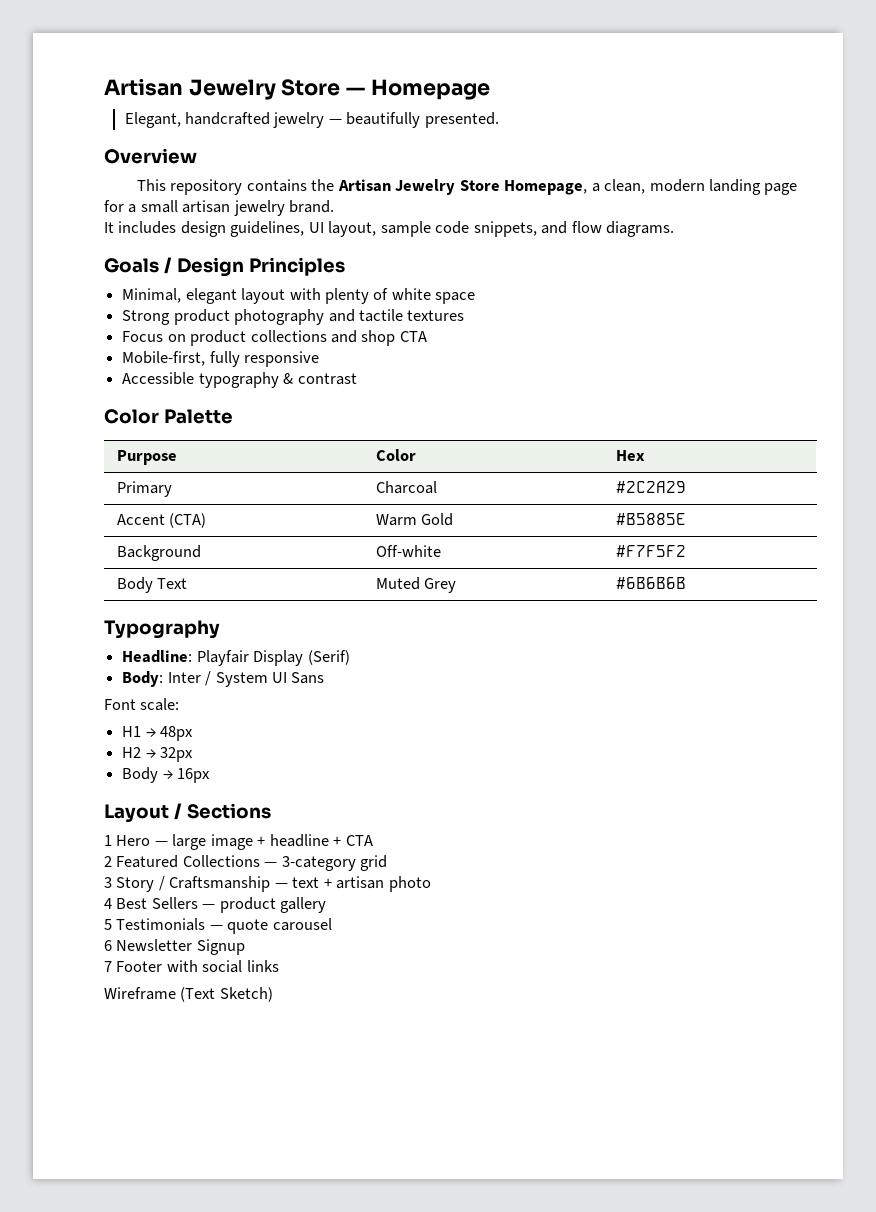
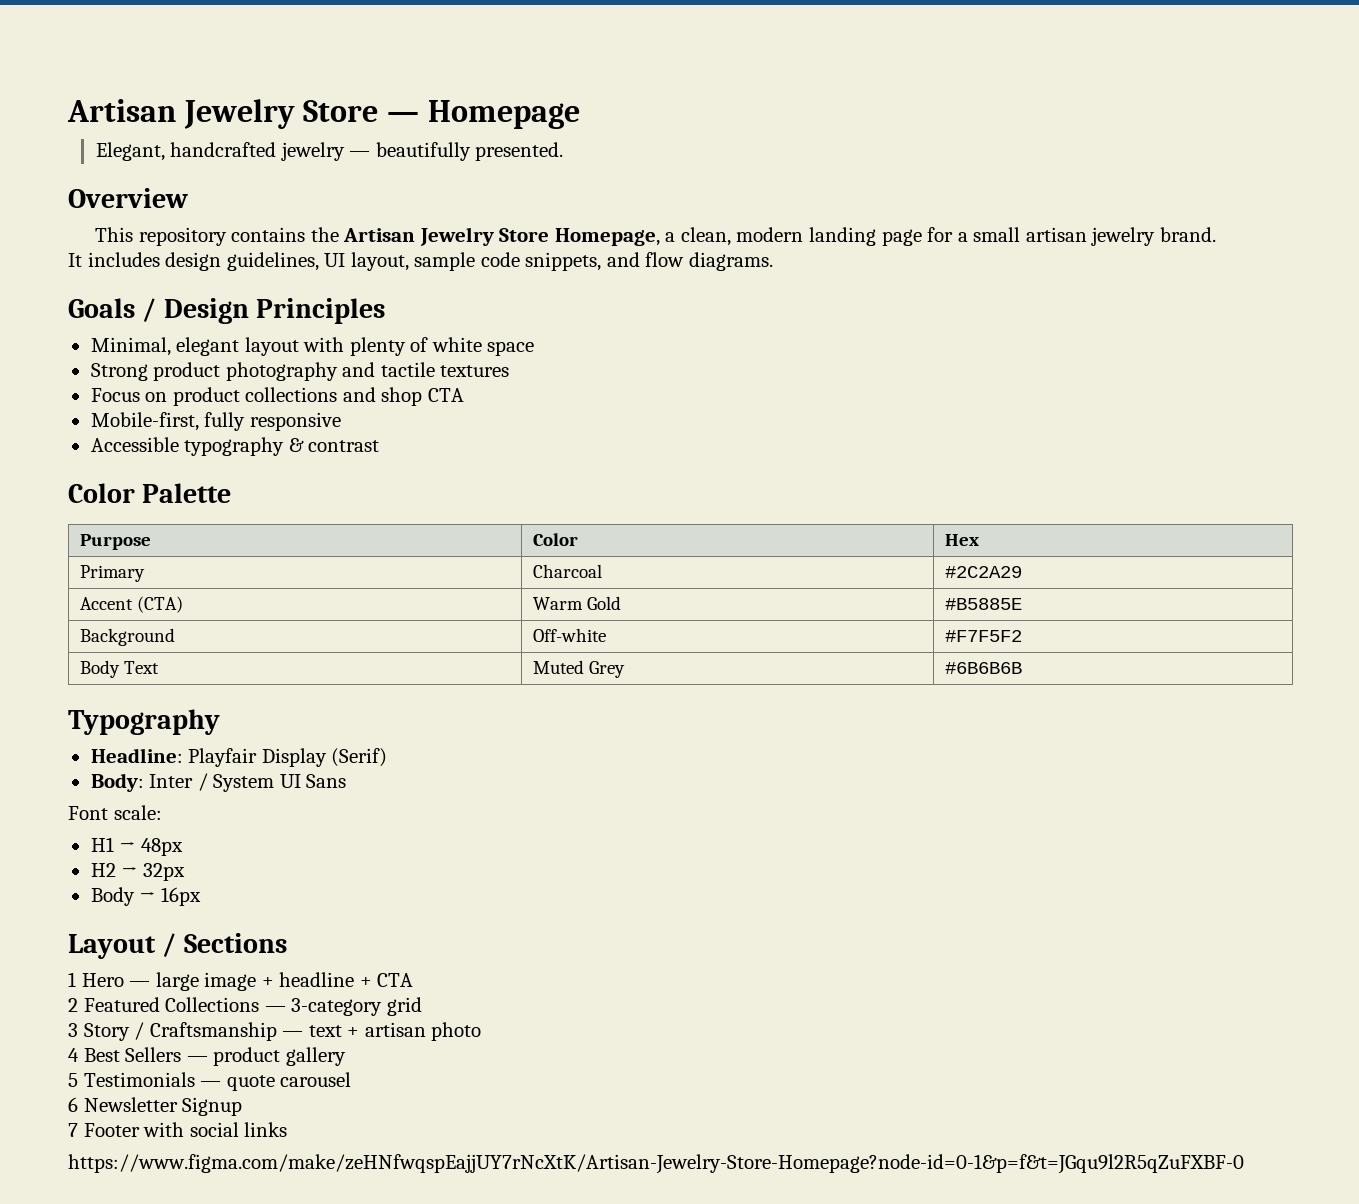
- Wireframe (Text Sketch)
+ https://www.figma.com/make/zeHNfwqspEajjUY7rNcXtK/Artisan-Jewelry-Store-Homepage?node-id=0-1&p=f&t=JGqu9l2R5qZuFXBF-0

